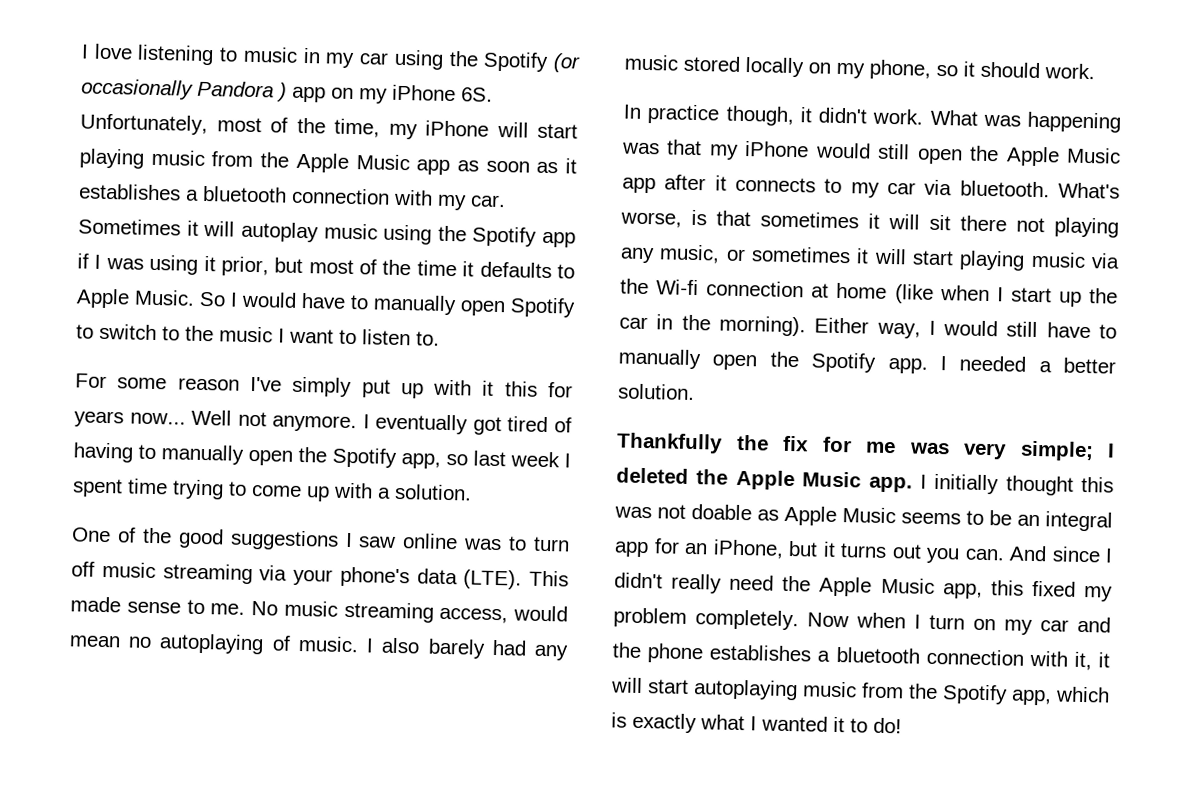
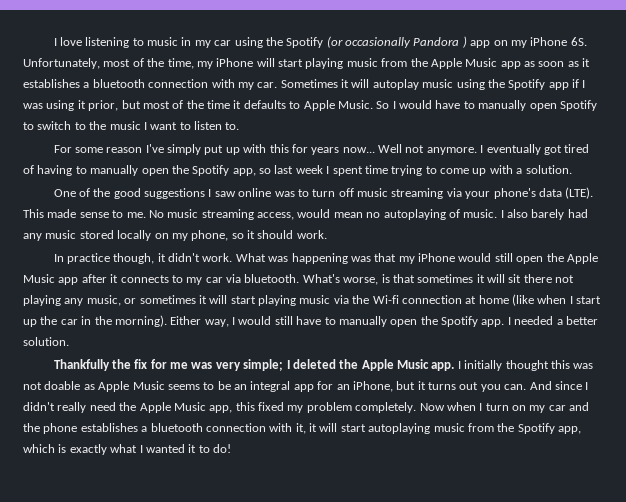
- For some reason I've simply put up with it this for years now...
+ For some reason I've simply put up with this for years now...

